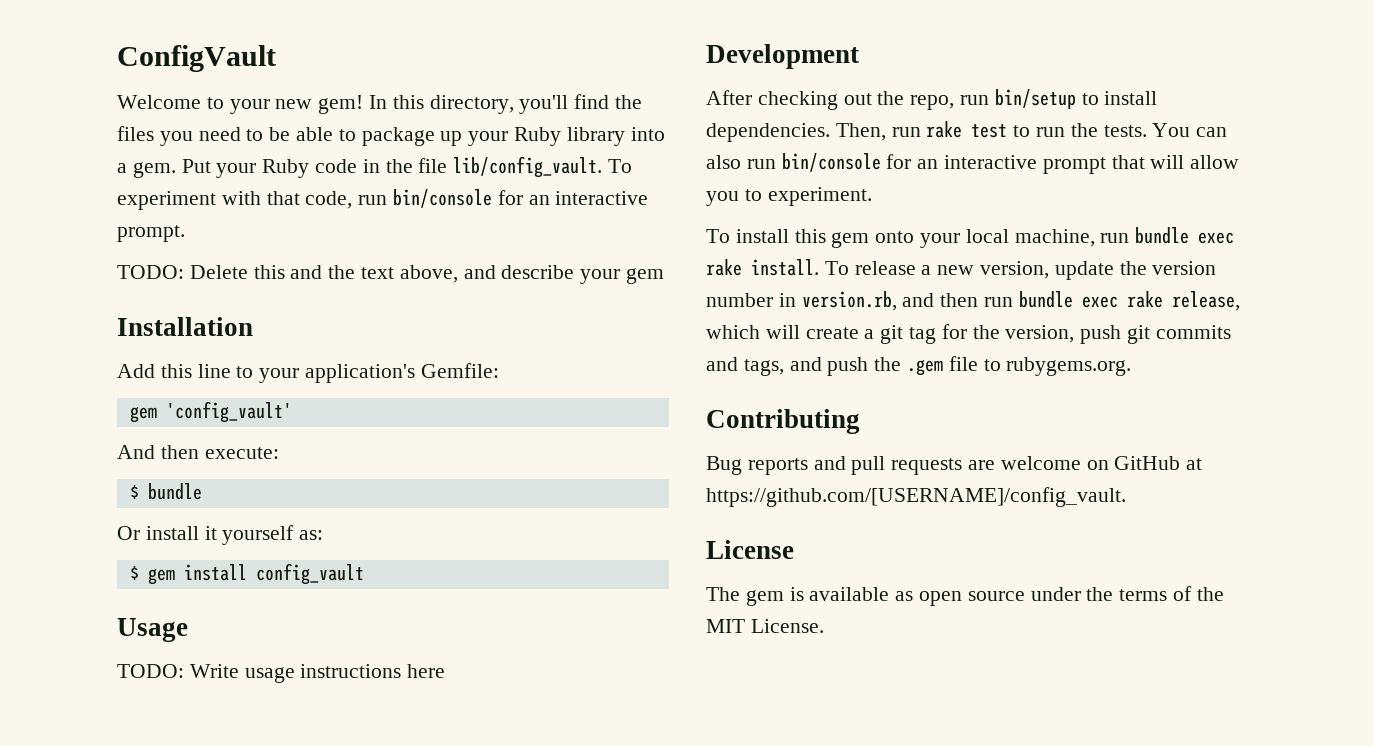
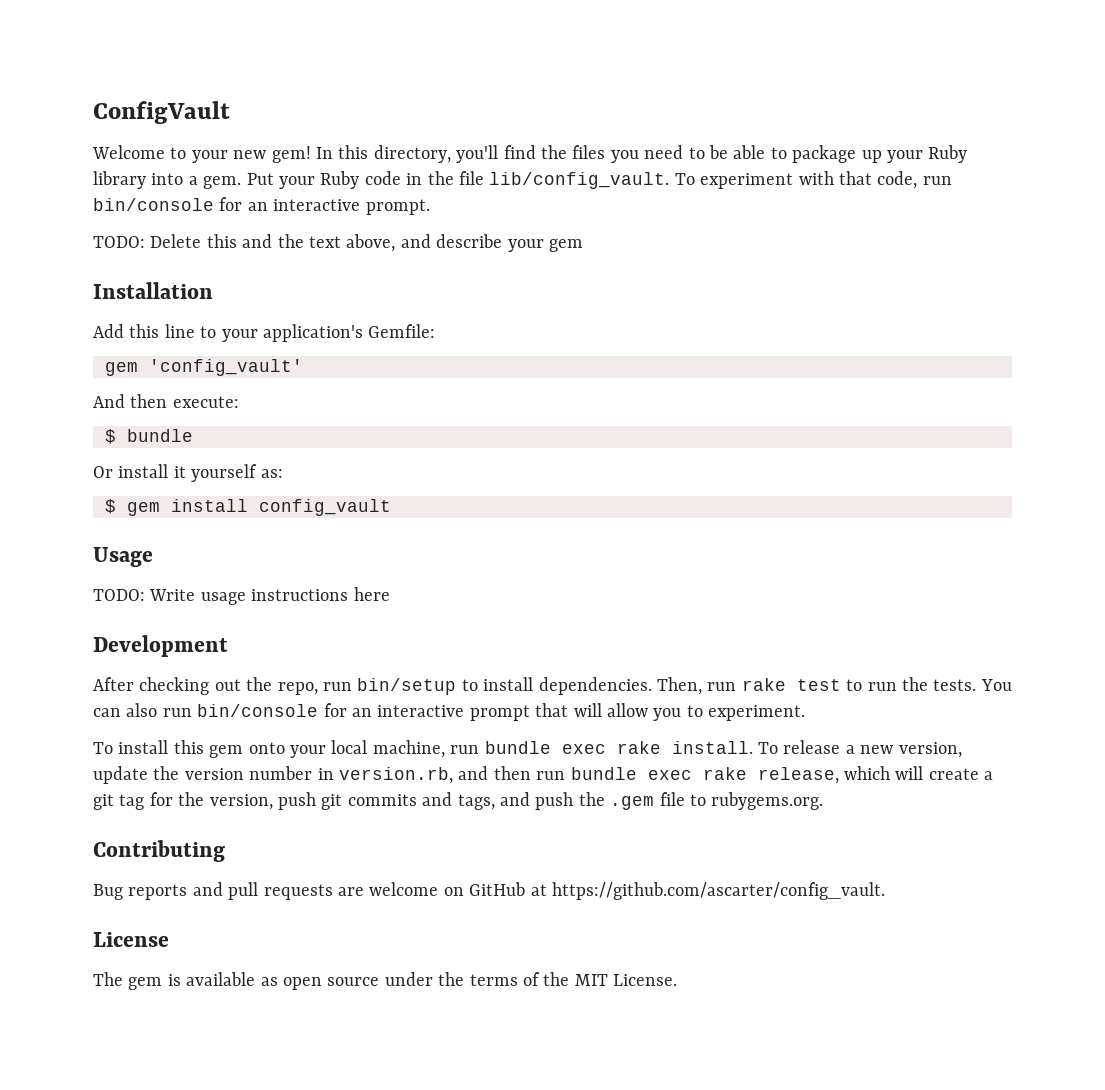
- Bug reports and pull requests are welcome on GitHub at https://github.com/[USERNAME]/config_vault.
+ Bug reports and pull requests are welcome on GitHub at https://github.com/ascarter/config_vault.

